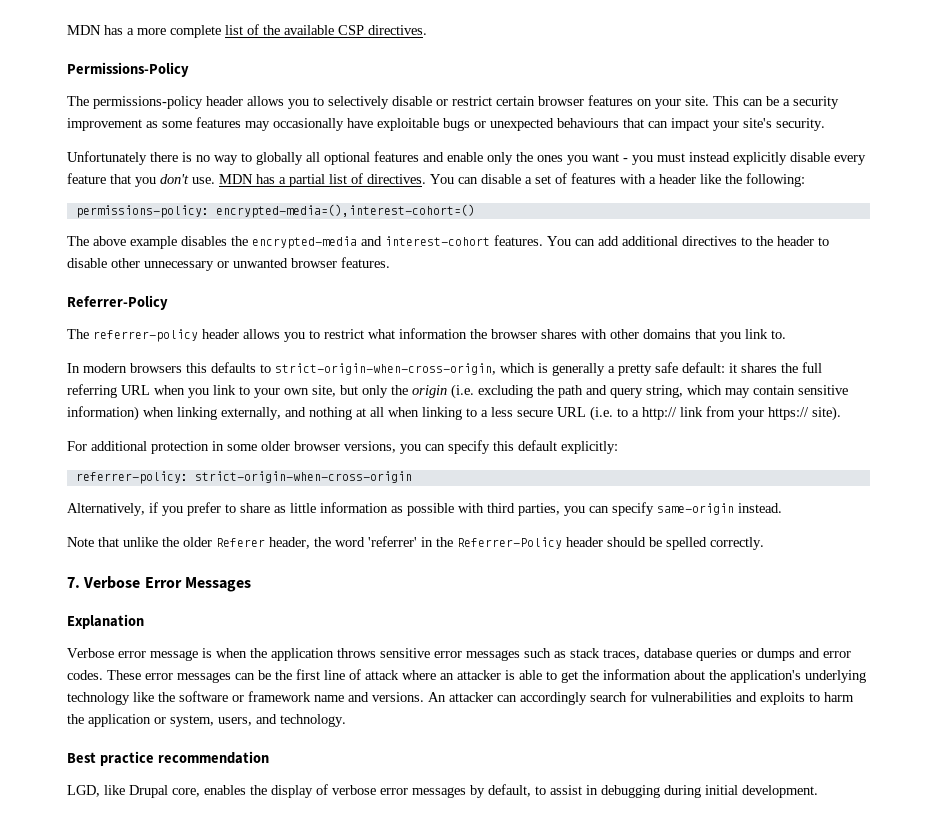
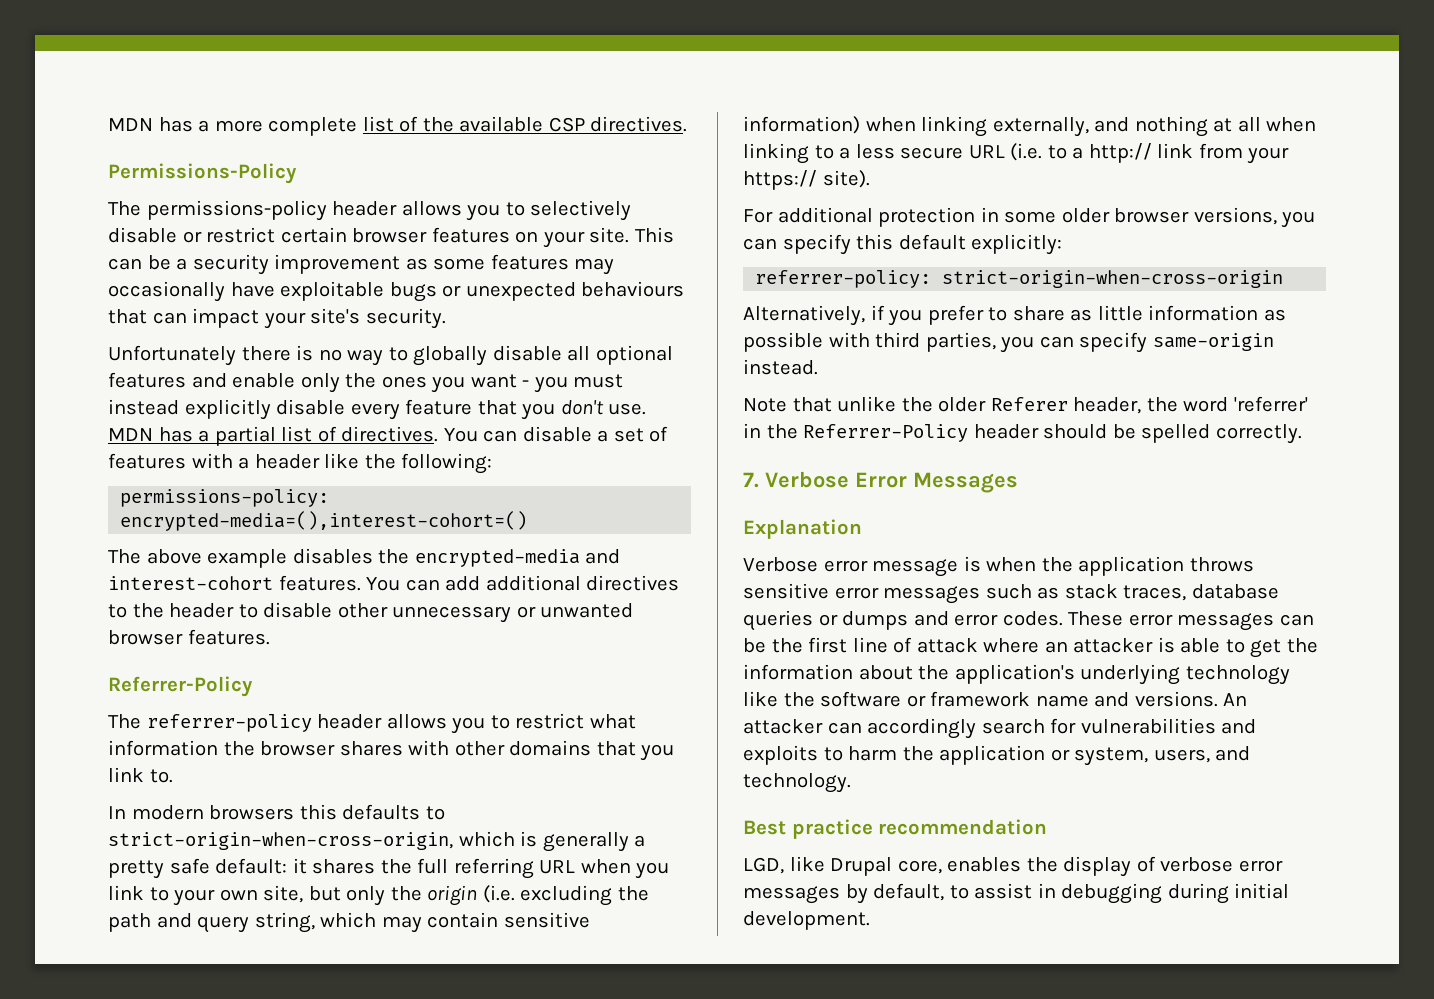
- Unfortunately there is no way to globally all optional features and enable only the ones you want - you must instead explicitly disable every feature that you don't use.
+ Unfortunately there is no way to globally disable all optional features and enable only the ones you want - you must instead explicitly disable every feature that you don't use.

